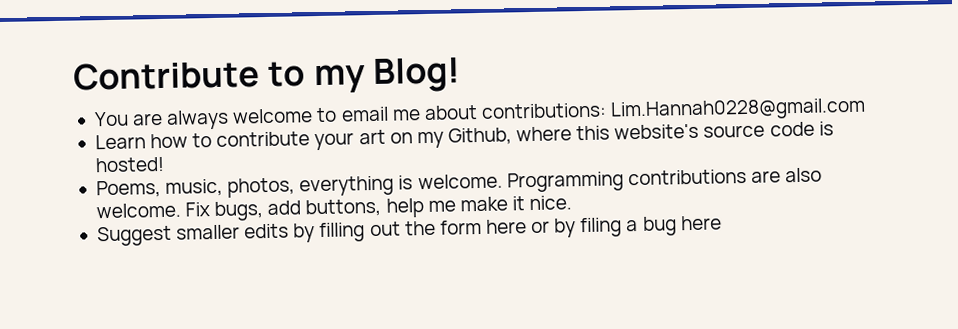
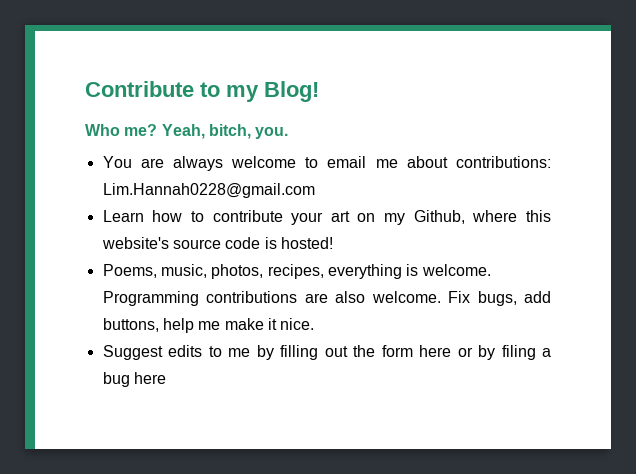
+ Who me? Yeah, bitch, you.
- Poems, music, photos, everything is welcome.
+ Poems, music, photos, recipes, everything is welcome.
- Suggest smaller edits by filling out the form here or by filing a bug here
+ Suggest edits to me by filling out the form here or by filing a bug here

